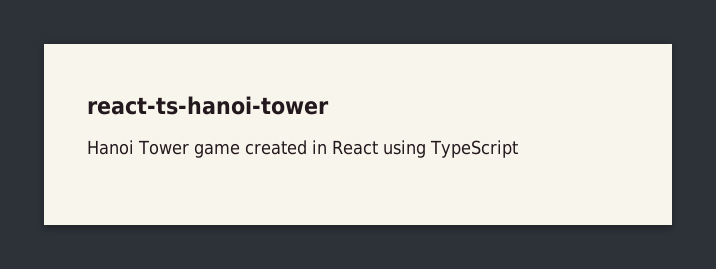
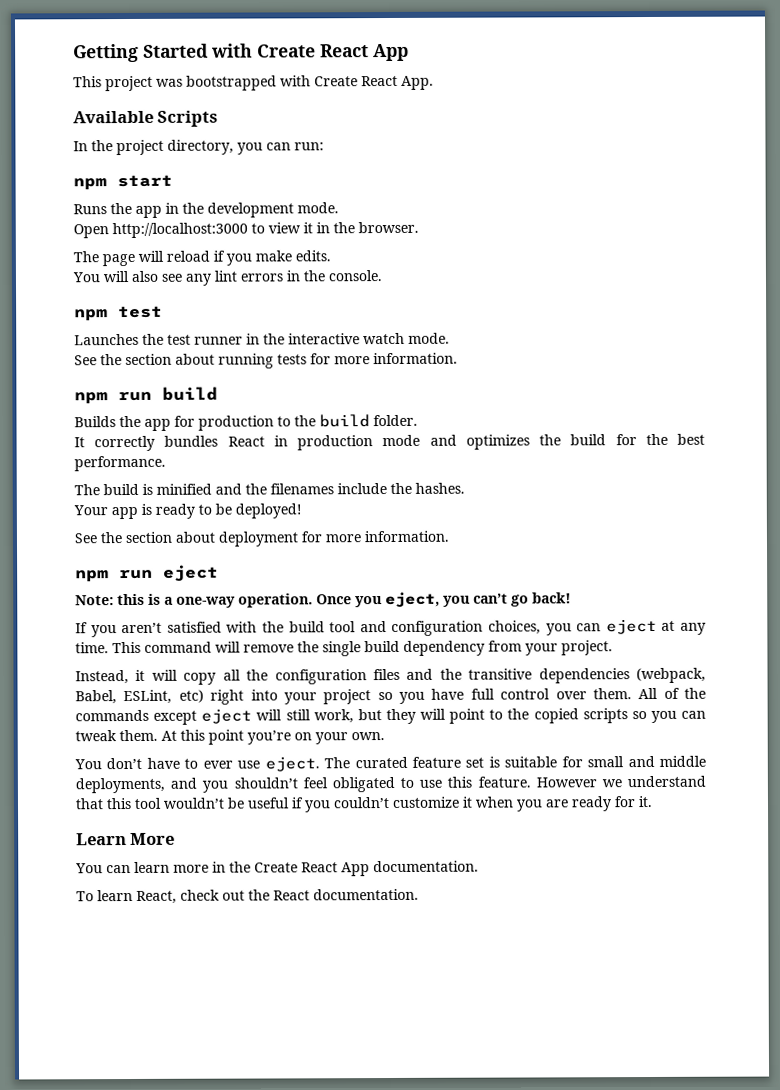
- react-ts-hanoi-tower
- Hanoi Tower game created in React using TypeScript
+ Getting Started with Create React App
+ This project was bootstrapped with Create React App.
+ Available Scripts
+ In the project directory, you can run:
+ npm start
+ Runs the app in the development mode.
+ Open http://localhost:3000 to view it in the browser.
+ The page will reload if you make edits.
+ You will also see any lint errors in the console.
+ npm test
+ Launches the test runner in the interactive watch mode.
+ See the section about running tests for more information.
+ npm run build
+ Builds the app for production to the build folder.
+ It correctly bundles React in production mode and optimizes the build for the best performance.
+ The build is minified and the filenames include the hashes.
+ Your app is ready to be deployed!
+ See the section about deployment for more information.
+ npm run eject
+ Note: this is a one-way operation. Once you eject, you can’t go back!
+ If you aren’t satisfied with the build tool and configuration choices, you can eject at any time. This command will remove the single build dependency from your project.
+ Instead, it will copy all the configuration files and the transitive dependencies (webpack, Babel, ESLint, etc) right into your project so you have full control over them. All of the commands except eject will still work, but they will point to the copied scripts so you can tweak them. At this point you’re on your own.
+ You don’t have to ever use eject. The curated feature set is suitable for small and middle deployments, and you shouldn’t feel obligated to use this feature. However we understand that this tool wouldn’t be useful if you couldn’t customize it when you are ready for it.
+ Learn More
+ You can learn more in the Create React App documentation.
+ To learn React, check out the React documentation.

